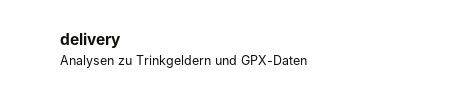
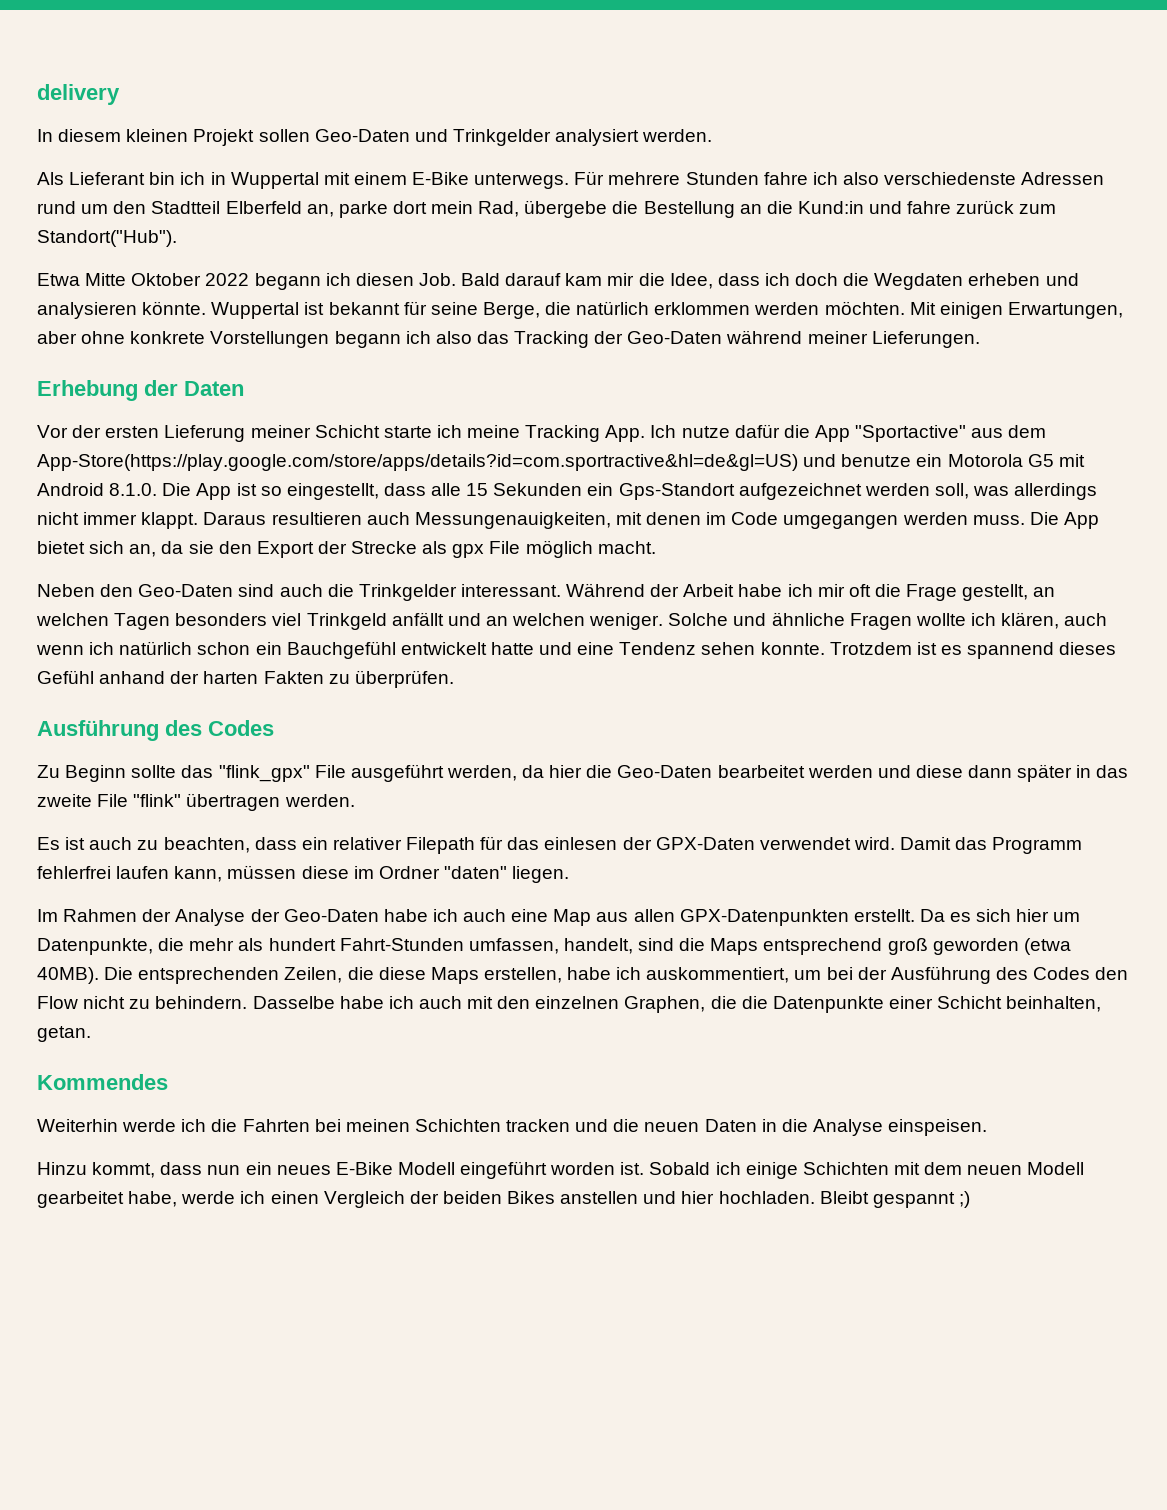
- Analysen zu Trinkgeldern und GPX-Daten
+ In diesem kleinen Projekt sollen Geo-Daten und Trinkgelder analysiert werden.
+ Als Lieferant bin ich in Wuppertal mit einem E-Bike unterwegs. Für mehrere Stunden fahre ich also verschiedenste Adressen rund um den Stadtteil Elberfeld an, parke dort mein Rad, übergebe die Bestellung an die Kund:in und fahre zurück zum Standort("Hub").
+ Etwa Mitte Oktober 2022 begann ich diesen Job. Bald darauf kam mir die Idee, dass ich doch die Wegdaten erheben und analysieren könnte. Wuppertal ist bekannt für seine Berge, die natürlich erklommen werden möchten. Mit einigen Erwartungen, aber ohne konkrete Vorstellungen begann ich also das Tracking der Geo-Daten während meiner Lieferungen.
+ Erhebung der Daten
+ Vor der ersten Lieferung meiner Schicht starte ich meine Tracking App. Ich nutze dafür die App "Sportactive" aus dem App-Store(https://play.google.com/store/apps/details?id=com.sportractive&hl=de&gl=US) und benutze ein Motorola G5 mit Android 8.1.0. Die App ist so eingestellt, dass alle 15 Sekunden ein Gps-Standort aufgezeichnet werden soll, was allerdings nicht immer klappt. Daraus resultieren auch Messungenauigkeiten, mit denen im Code umgegangen werden muss. Die App bietet sich an, da sie den Export der Strecke als gpx File möglich macht.
+ Neben den Geo-Daten sind auch die Trinkgelder interessant. Während der Arbeit habe ich mir oft die Frage gestellt, an welchen Tagen besonders viel Trinkgeld anfällt und an welchen weniger. Solche und ähnliche Fragen wollte ich klären, auch wenn ich natürlich schon ein Bauchgefühl entwickelt hatte und eine Tendenz sehen konnte. Trotzdem ist es spannend dieses Gefühl anhand der harten Fakten zu überprüfen.
+ Ausführung des Codes
+ Zu Beginn sollte das "flink_gpx" File ausgeführt werden, da hier die Geo-Daten bearbeitet werden und diese dann später in das zweite File "flink" übertragen werden.
+ Es ist auch zu beachten, dass ein relativer Filepath für das einlesen der GPX-Daten verwendet wird. Damit das Programm fehlerfrei laufen kann, müssen diese im Ordner "daten" liegen.
+ Im Rahmen der Analyse der Geo-Daten habe ich auch eine Map aus allen GPX-Datenpunkten erstellt. Da es sich hier um Datenpunkte, die mehr als hundert Fahrt-Stunden umfassen, handelt, sind die Maps entsprechend groß geworden (etwa 40MB). Die entsprechenden Zeilen, die diese Maps erstellen, habe ich auskommentiert, um bei der Ausführung des Codes den Flow nicht zu behindern. Dasselbe habe ich auch mit den einzelnen Graphen, die die Datenpunkte einer Schicht beinhalten, getan.
+ Kommendes
+ Weiterhin werde ich die Fahrten bei meinen Schichten tracken und die neuen Daten in die Analyse einspeisen.
+ Hinzu kommt, dass nun ein neues E-Bike Modell eingeführt worden ist. Sobald ich einige Schichten mit dem neuen Modell gearbeitet habe, werde ich einen Vergleich der beiden Bikes anstellen und hier hochladen. Bleibt gespannt ;)

